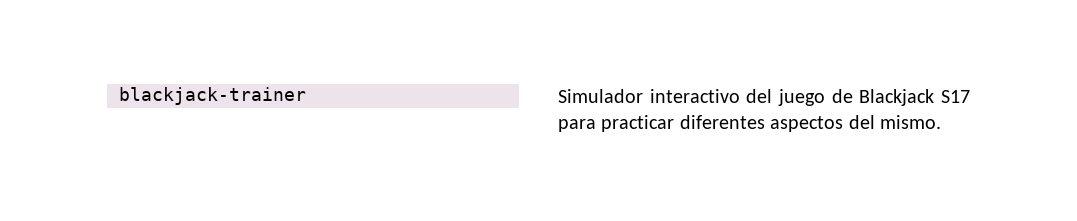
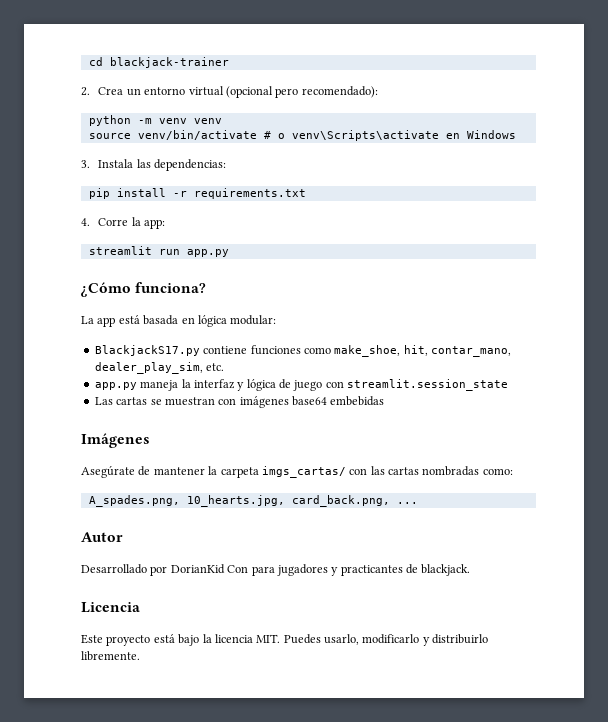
- blackjack-trainer
+ cd blackjack-trainer
- Simulador interactivo del juego de Blackjack S17 para practicar diferentes aspectos del mismo.
+ 2. Crea un entorno virtual (opcional pero recomendado):
+ python -m venv venv
+ source venv/bin/activate # o venv\Scripts\activate en Windows
+ 3. Instala las dependencias:
+ pip install -r requirements.txt
+ 4. Corre la app:
+ streamlit run app.py
+ ¿Cómo funciona?
+ La app está basada en lógica modular:
+ BlackjackS17.py contiene funciones como make_shoe, hit, contar_mano, dealer_play_sim, etc.
+ app.py maneja la interfaz y lógica de juego con streamlit.session_state
+ Las cartas se muestran con imágenes base64 embebidas
+ Imágenes
+ Asegúrate de mantener la carpeta imgs_cartas/ con las cartas nombradas como:
+ A_spades.png, 10_hearts.jpg, card_back.png, ...
+ Autor
+ Desarrollado por DorianKid Con para jugadores y practicantes de blackjack.
+ Licencia
+ Este proyecto está bajo la licencia MIT. Puedes usarlo, modificarlo y distribuirlo libremente.

